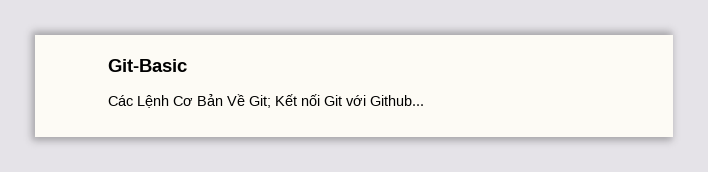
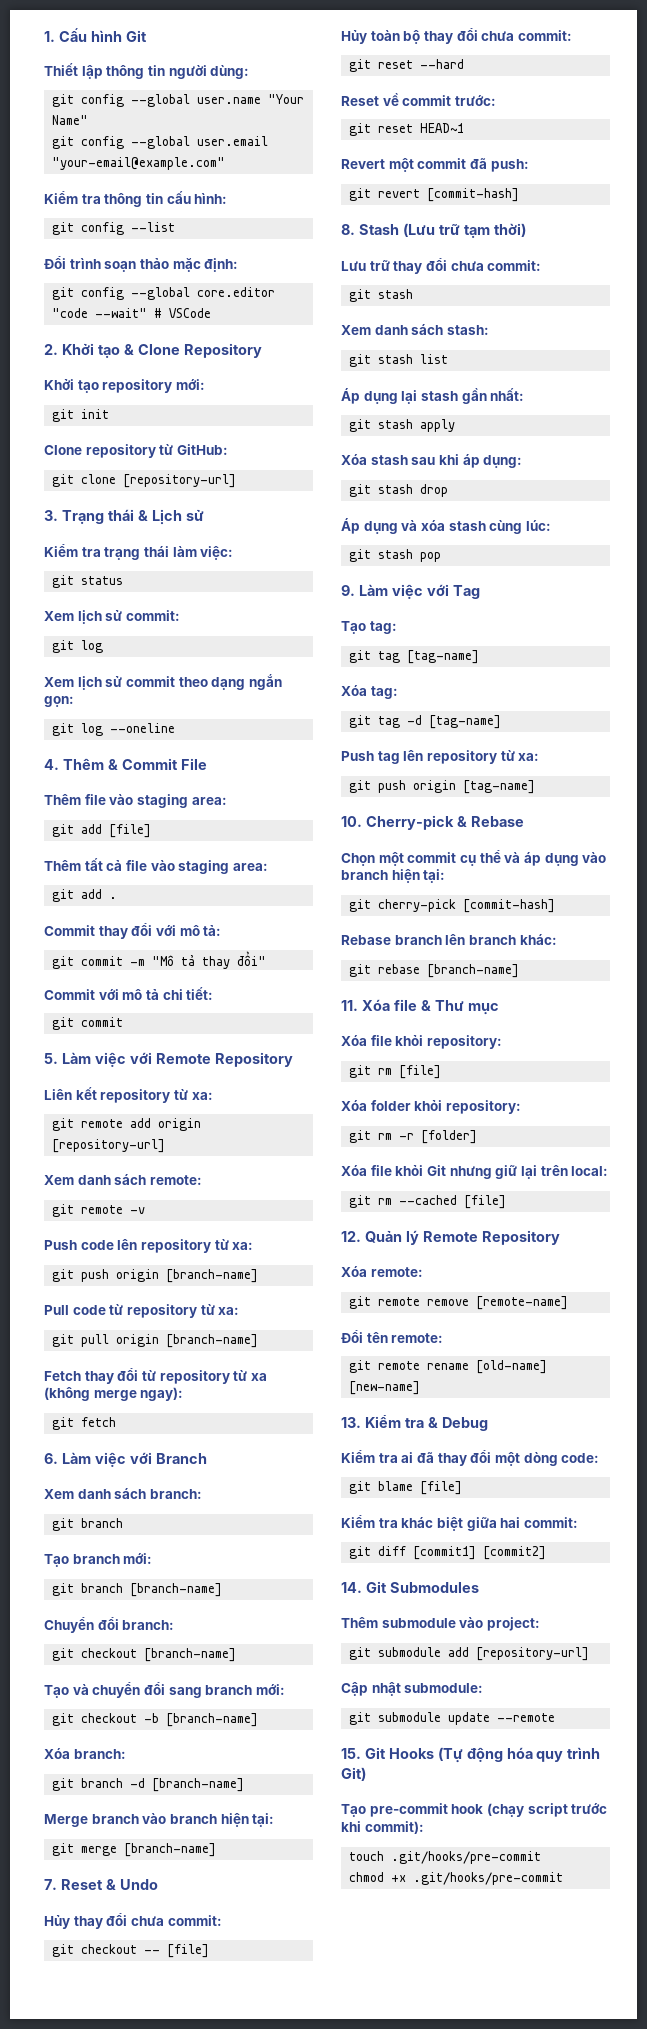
- Git-Basic
- Các Lệnh Cơ Bản Về Git; Kết nối Git với Github...
+ 1. Cấu hình Git
+ Thiết lập thông tin người dùng:
+ git config --global user.name "Your Name"
+ git config --global user.email "your-email@example.com"
+ Kiểm tra thông tin cấu hình:
+ git config --list
+ Đổi trình soạn thảo mặc định:
+ git config --global core.editor "code --wait" # VSCode
+ 2. Khởi tạo & Clone Repository
+ Khởi tạo repository mới:
+ git init
+ Clone repository từ GitHub:
+ git clone [repository-url]
+ 3. Trạng thái & Lịch sử
+ Kiểm tra trạng thái làm việc:
+ git status
+ Xem lịch sử commit:
+ git log
+ Xem lịch sử commit theo dạng ngắn gọn:
+ git log --oneline
+ 4. Thêm & Commit File
+ Thêm file vào staging area:
+ git add [file]
+ Thêm tất cả file vào staging area:
+ git add .
+ Commit thay đổi với mô tả:
+ git commit -m "Mô tả thay đổi"
+ Commit với mô tả chi tiết:
+ git commit
+ 5. Làm việc với Remote Repository
+ Liên kết repository từ xa:
+ git remote add origin [repository-url]
+ Xem danh sách remote:
+ git remote -v
+ Push code lên repository từ xa:
+ git push origin [branch-name]
+ Pull code từ repository từ xa:
+ git pull origin [branch-name]
+ Fetch thay đổi từ repository từ xa (không merge ngay):
+ git fetch
+ 6. Làm việc với Branch
+ Xem danh sách branch:
+ git branch
+ Tạo branch mới:
+ git branch [branch-name]
+ Chuyển đổi branch:
+ git checkout [branch-name]
+ Tạo và chuyển đổi sang branch mới:
+ git checkout -b [branch-name]
+ Xóa branch:
+ git branch -d [branch-name]
+ Merge branch vào branch hiện tại:
+ git merge [branch-name]
+ 7. Reset & Undo
+ Hủy thay đổi chưa commit:
+ git checkout -- [file]
+ Hủy toàn bộ thay đổi chưa commit:
+ git reset --hard
+ Reset về commit trước:
+ git reset HEAD~1
+ Revert một commit đã push:
+ git revert [commit-hash]
+ 8. Stash (Lưu trữ tạm thời)
+ Lưu trữ thay đổi chưa commit:
+ git stash
+ Xem danh sách stash:
+ git stash list
+ Áp dụng lại stash gần nhất:
+ git stash apply
+ Xóa stash sau khi áp dụng:
+ git stash drop
+ Áp dụng và xóa stash cùng lúc:
+ git stash pop
+ 9. Làm việc với Tag
+ Tạo tag:
+ git tag [tag-name]
+ Xóa tag:
+ git tag -d [tag-name]
+ Push tag lên repository từ xa:
+ git push origin [tag-name]
+ 10. Cherry-pick & Rebase
+ Chọn một commit cụ thể và áp dụng vào branch hiện tại:
+ git cherry-pick [commit-hash]
+ Rebase branch lên branch khác:
+ git rebase [branch-name]
+ 11. Xóa file & Thư mục
+ Xóa file khỏi repository:
+ git rm [file]
+ Xóa folder khỏi repository:
+ git rm -r [folder]
+ Xóa file khỏi Git nhưng giữ lại trên local:
+ git rm --cached [file]
+ 12. Quản lý Remote Repository
+ Xóa remote:
+ git remote remove [remote-name]
+ Đổi tên remote:
+ git remote rename [old-name] [new-name]
+ 13. Kiểm tra & Debug
+ Kiểm tra ai đã thay đổi một dòng code:
+ git blame [file]
+ Kiểm tra khác biệt giữa hai commit:
+ git diff [commit1] [commit2]
+ 14. Git Submodules
+ Thêm submodule vào project:
+ git submodule add [repository-url]
+ Cập nhật submodule:
+ git submodule update --remote
+ 15. Git Hooks (Tự động hóa quy trình Git)
+ Tạo pre-commit hook (chạy script trước khi commit):
+ touch .git/hooks/pre-commit
+ chmod +x .git/hooks/pre-commit

